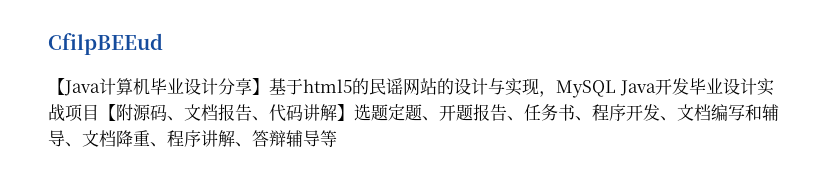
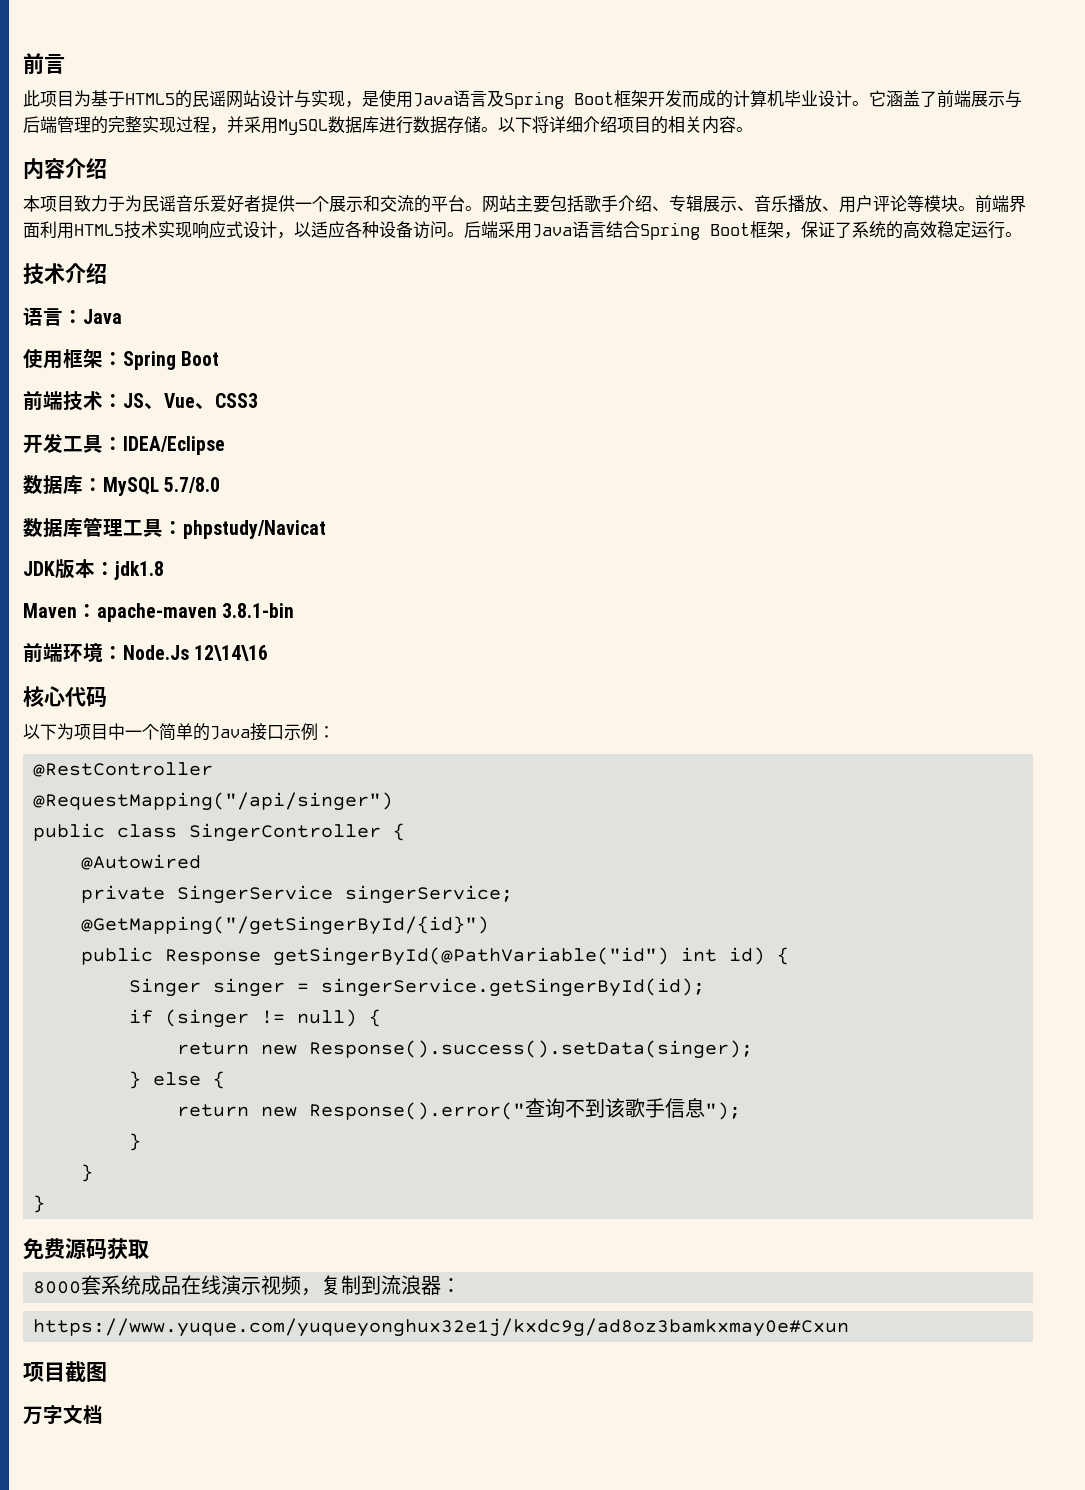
- CfilpBEEud
- 【Java计算机毕业设计分享】基于html5的民谣网站的设计与实现，MySQL Java开发毕业设计实战项目【附源码、文档报告、代码讲解】选题定题、开题报告、任务书、程序开发、文档编写和辅导、文档降重、程序讲解、答辩辅导等
+ 前言
+ 此项目为基于HTML5的民谣网站设计与实现，是使用Java语言及Spring Boot框架开发而成的计算机毕业设计。它涵盖了前端展示与后端管理的完整实现过程，并采用MySQL数据库进行数据存储。以下将详细介绍项目的相关内容。
+ 内容介绍
+ 本项目致力于为民谣音乐爱好者提供一个展示和交流的平台。网站主要包括歌手介绍、专辑展示、音乐播放、用户评论等模块。前端界面利用HTML5技术实现响应式设计，以适应各种设备访问。后端采用Java语言结合Spring Boot框架，保证了系统的高效稳定运行。
+ 技术介绍
+ 语言：Java
+ 使用框架：Spring Boot
+ 前端技术：JS、Vue、CSS3
+ 开发工具：IDEA/Eclipse
+ 数据库：MySQL 5.7/8.0
+ 数据库管理工具：phpstudy/Navicat
+ JDK版本：jdk1.8
+ Maven：apache-maven 3.8.1-bin
+ 前端环境：Node.Js 12\14\16
+ 核心代码
+ 以下为项目中一个简单的Java接口示例：
+ @RestController
+ @RequestMapping("/api/singer")
+ public class SingerController {
+ @Autowired
+ private SingerService singerService;
+ @GetMapping("/getSingerById/{id}")
+ public Response getSingerById(@PathVariable("id") int id) {
+ Singer singer = singerService.getSingerById(id);
+ if (singer != null) {
+ return new Response().success().setData(singer);
+ } else {
+ return new Response().error("查询不到该歌手信息");
+ }
+ }
+ }
+ 免费源码获取
+ 8000套系统成品在线演示视频，复制到流浪器：
+ https://www.yuque.com/yuqueyonghux32e1j/kxdc9g/ad8oz3bamkxmay0e#Cxun
+ 项目截图
+ 万字文档

